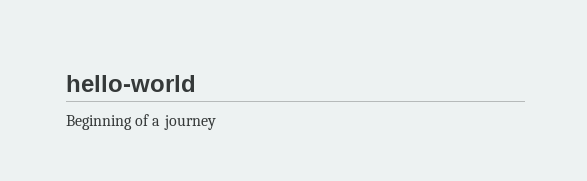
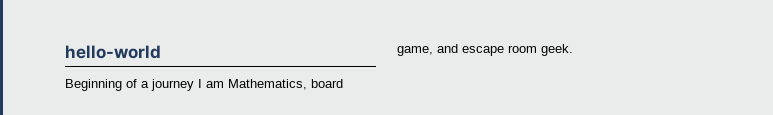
- Beginning of a journey
+ Beginning of a journey I am Mathematics, board game, and escape room geek.

